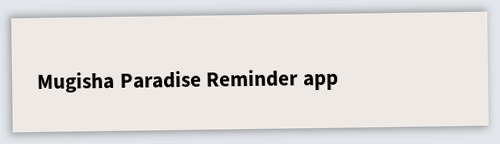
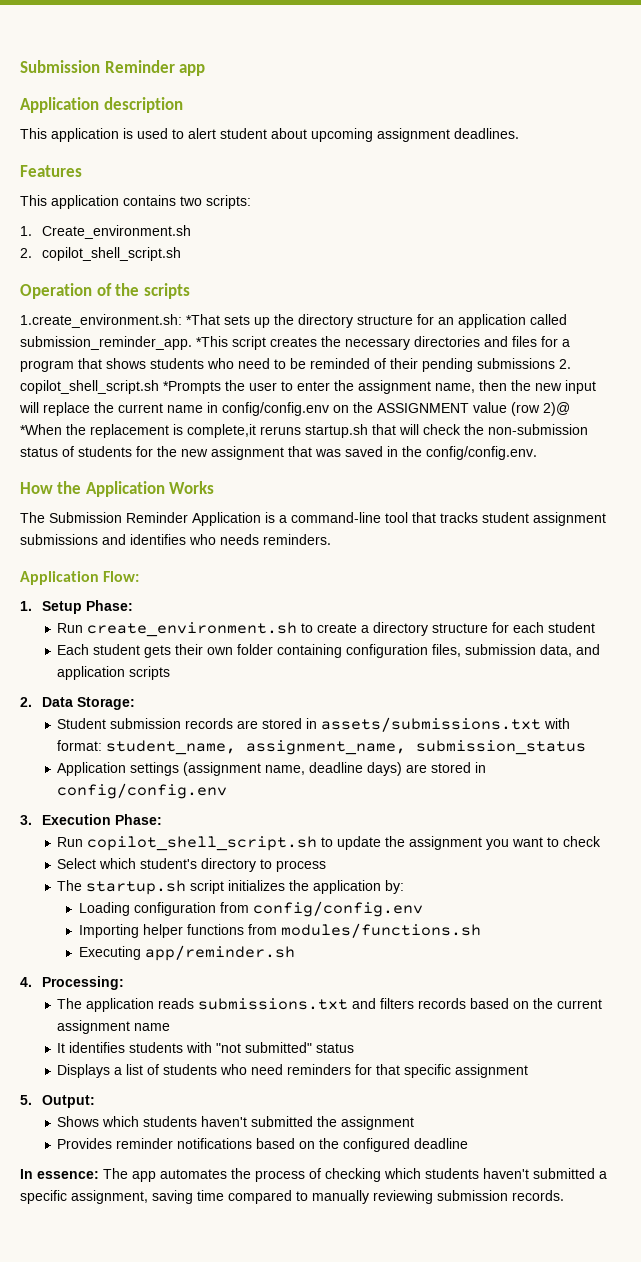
- Mugisha Paradise Reminder app
+ Submission Reminder app
+ Application description
+ This application is used to alert student about upcoming assignment deadlines.
+ Features
+ This application contains two scripts:
+ 1. Create_environment.sh
+ 2. copilot_shell_script.sh
+ Operation of the scripts
+ 1.create_environment.sh: *That sets up the directory structure for an application called submission_reminder_app. *This script creates the necessary directories and files for a program that shows students who need to be reminded of their pending submissions 2. copilot_shell_script.sh *Prompts the user to enter the assignment name, then the new input will replace the current name in config/config.env on the ASSIGNMENT value (row 2)@ *When the replacement is complete,it reruns startup.sh that will check the non-submission status of students for the new assignment that was saved in the config/config.env.
+ How the Application Works
+ The Submission Reminder Application is a command-line tool that tracks student assignment submissions and identifies who needs reminders.
+ Application Flow:
+ 1. Setup Phase:
+ Run create_environment.sh to create a directory structure for each student
+ Each student gets their own folder containing configuration files, submission data, and application scripts
+ 2. Data Storage:
+ Student submission records are stored in assets/submissions.txt with format: student_name, assignment_name, submission_status
+ Application settings (assignment name, deadline days) are stored in config/config.env
+ 3. Execution Phase:
+ Run copilot_shell_script.sh to update the assignment you want to check
+ Select which student's directory to process
+ The startup.sh script initializes the application by:
+ Loading configuration from config/config.env
+ Importing helper functions from modules/functions.sh
+ Executing app/reminder.sh
+ 4. Processing:
+ The application reads submissions.txt and filters records based on the current assignment name
+ It identifies students with "not submitted" status
+ Displays a list of students who need reminders for that specific assignment
+ 5. Output:
+ Shows which students haven't submitted the assignment
+ Provides reminder notifications based on the configured deadline
+ In essence: The app automates the process of checking which students haven't submitted a specific assignment, saving time compared to manually reviewing submission records.

